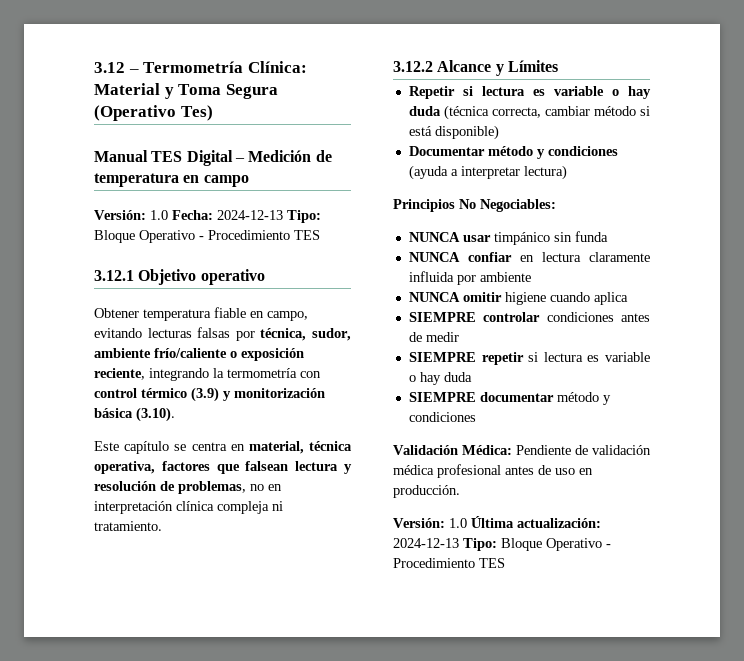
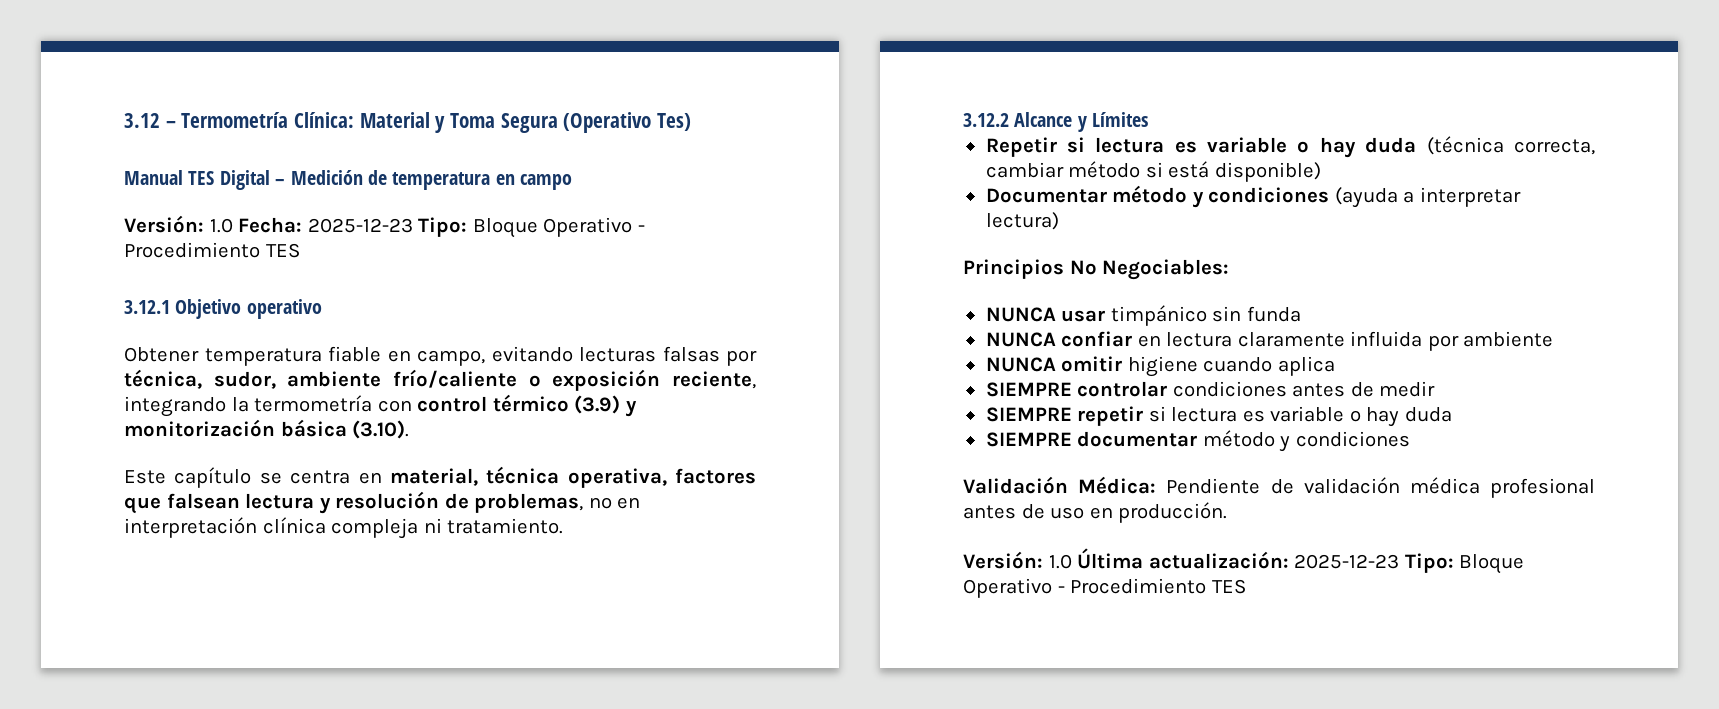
- Versión: 1.0 Fecha: 2024-12-13 Tipo: Bloque Operativo - Procedimiento TES
+ Versión: 1.0 Fecha: 2025-12-23 Tipo: Bloque Operativo - Procedimiento TES
- Versión: 1.0 Última actualización: 2024-12-13 Tipo: Bloque Operativo - Procedimiento TES
+ Versión: 1.0 Última actualización: 2025-12-23 Tipo: Bloque Operativo - Procedimiento TES

